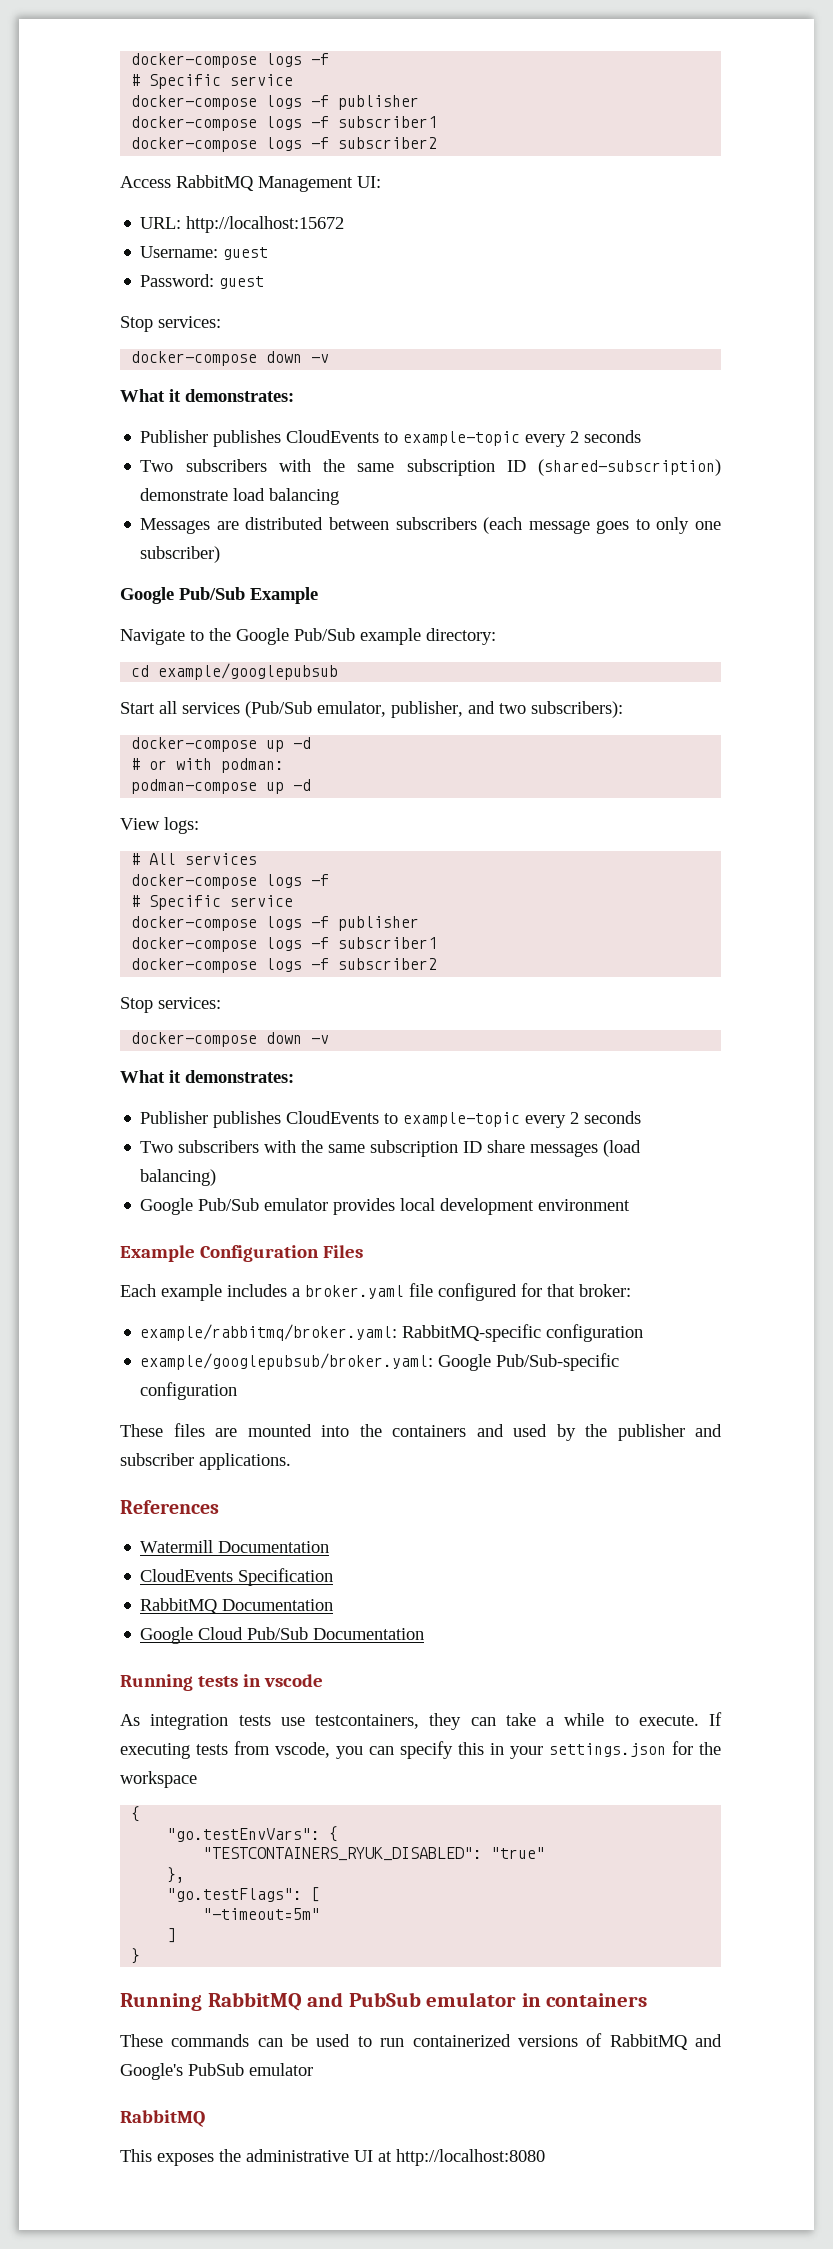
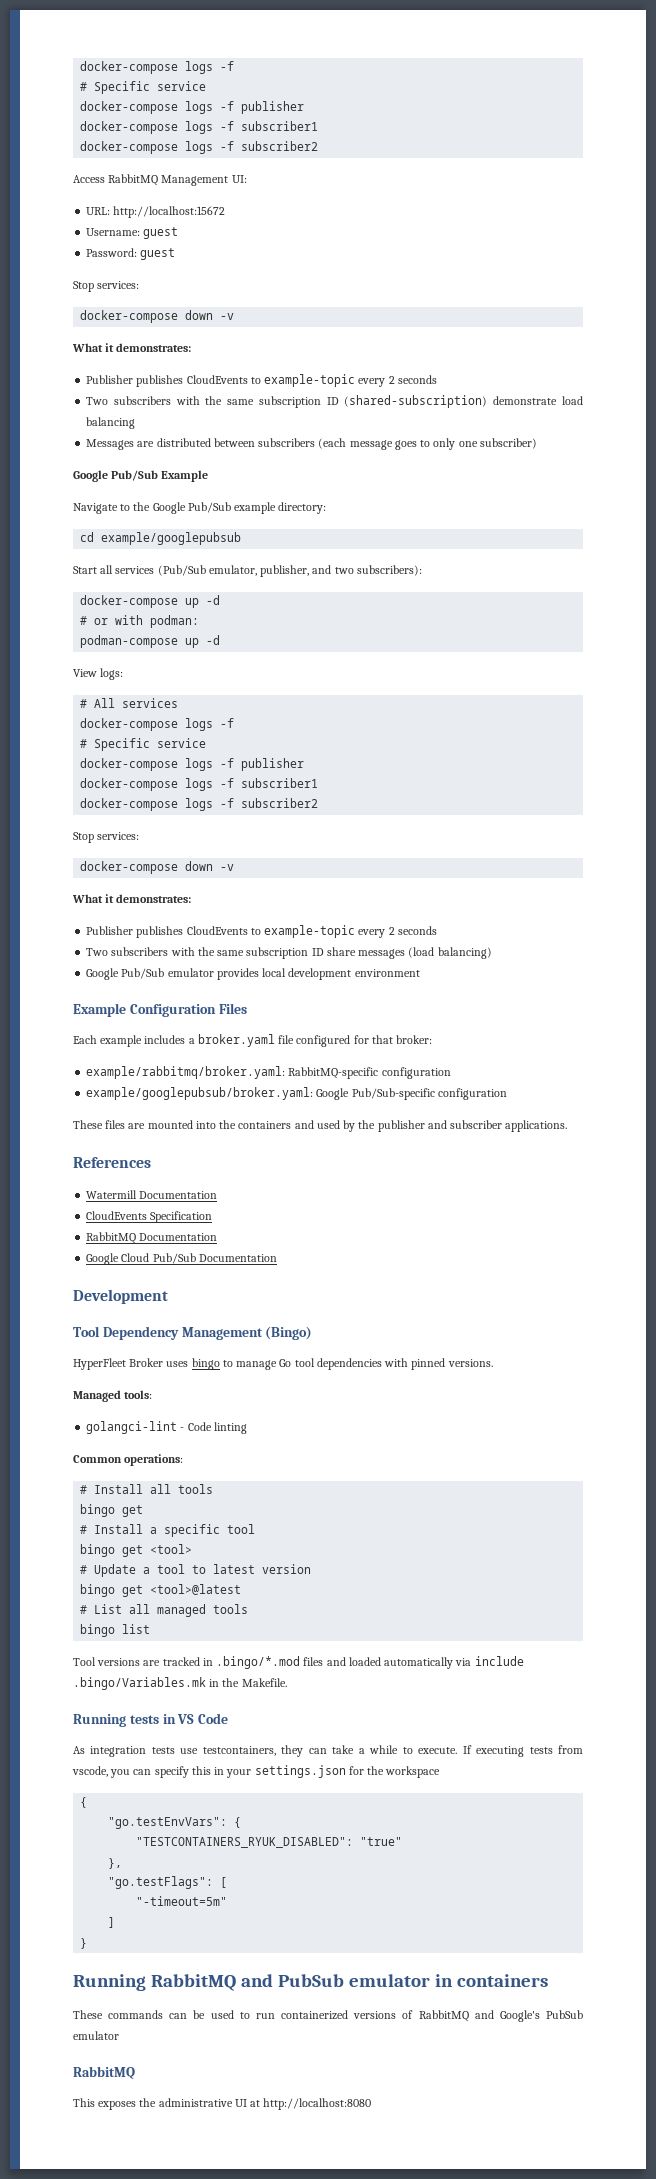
+ Development
+ Tool Dependency Management (Bingo)
+ HyperFleet Broker uses bingo to manage Go tool dependencies with pinned versions.
+ Managed tools:
+ golangci-lint - Code linting
+ Common operations:
+ # Install all tools
+ bingo get
+ # Install a specific tool
+ bingo get <tool>
+ # Update a tool to latest version
+ bingo get <tool>@latest
+ # List all managed tools
+ bingo list
+ Tool versions are tracked in .bingo/*.mod files and loaded automatically via include .bingo/Variables.mk in the Makefile.
- Running tests in vscode
+ Running tests in VS Code

